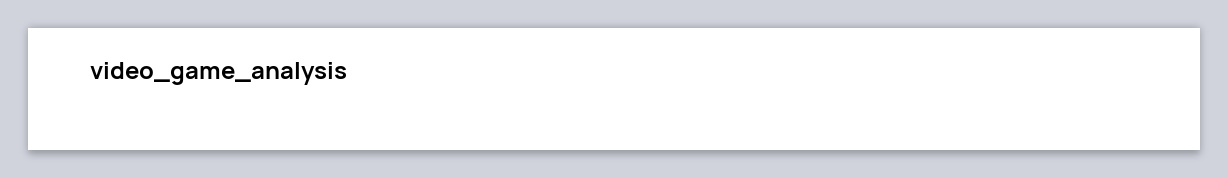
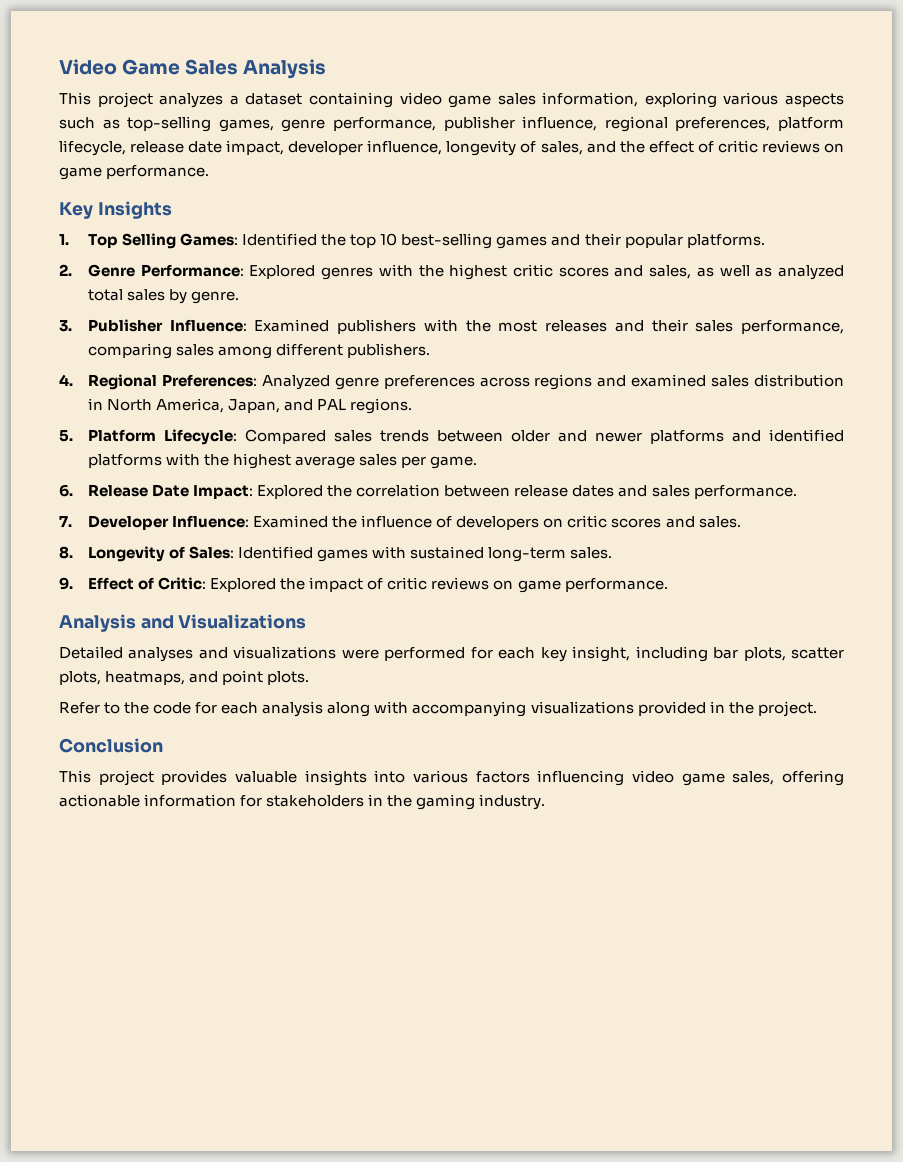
- video_game_analysis
+ Video Game Sales Analysis
+ This project analyzes a dataset containing video game sales information, exploring various aspects such as top-selling games, genre performance, publisher influence, regional preferences, platform lifecycle, release date impact, developer influence, longevity of sales, and the effect of critic reviews on game performance.
+ Key Insights
+ 1. Top Selling Games: Identified the top 10 best-selling games and their popular platforms.
+ 2. Genre Performance: Explored genres with the highest critic scores and sales, as well as analyzed total sales by genre.
+ 3. Publisher Influence: Examined publishers with the most releases and their sales performance, comparing sales among different publishers.
+ 4. Regional Preferences: Analyzed genre preferences across regions and examined sales distribution in North America, Japan, and PAL regions.
+ 5. Platform Lifecycle: Compared sales trends between older and newer platforms and identified platforms with the highest average sales per game.
+ 6. Release Date Impact: Explored the correlation between release dates and sales performance.
+ 7. Developer Influence: Examined the influence of developers on critic scores and sales.
+ 8. Longevity of Sales: Identified games with sustained long-term sales.
+ 9. Effect of Critic: Explored the impact of critic reviews on game performance.
+ Analysis and Visualizations
+ Detailed analyses and visualizations were performed for each key insight, including bar plots, scatter plots, heatmaps, and point plots.
+ Refer to the code for each analysis along with accompanying visualizations provided in the project.
+ Conclusion
+ This project provides valuable insights into various factors influencing video game sales, offering actionable information for stakeholders in the gaming industry.

